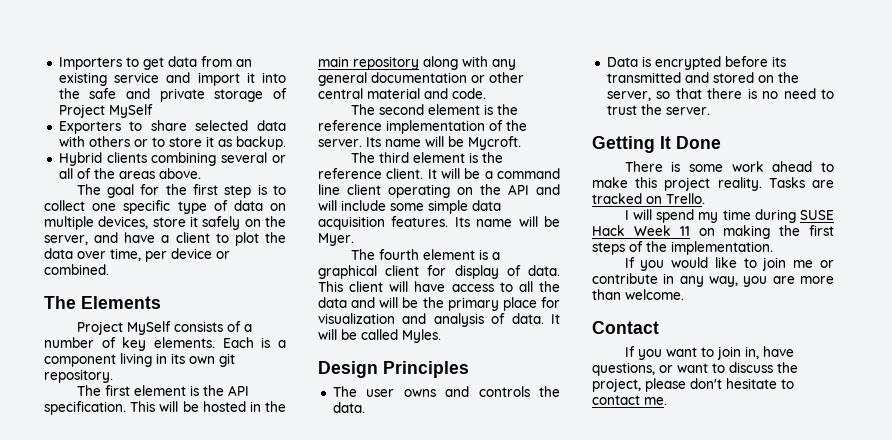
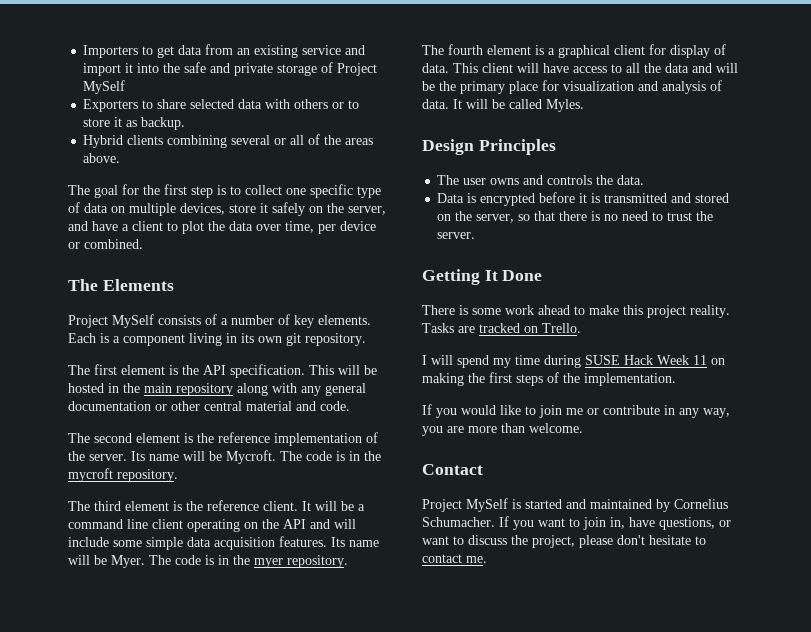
+ The code is in the mycroft repository.
+ The code is in the myer repository.
- Data is encrypted before its transmitted and stored on the server, so that there is no need to trust the server.
+ Data is encrypted before it is transmitted and stored on the server, so that there is no need to trust the server.
+ Project MySelf is started and maintained by Cornelius Schumacher.

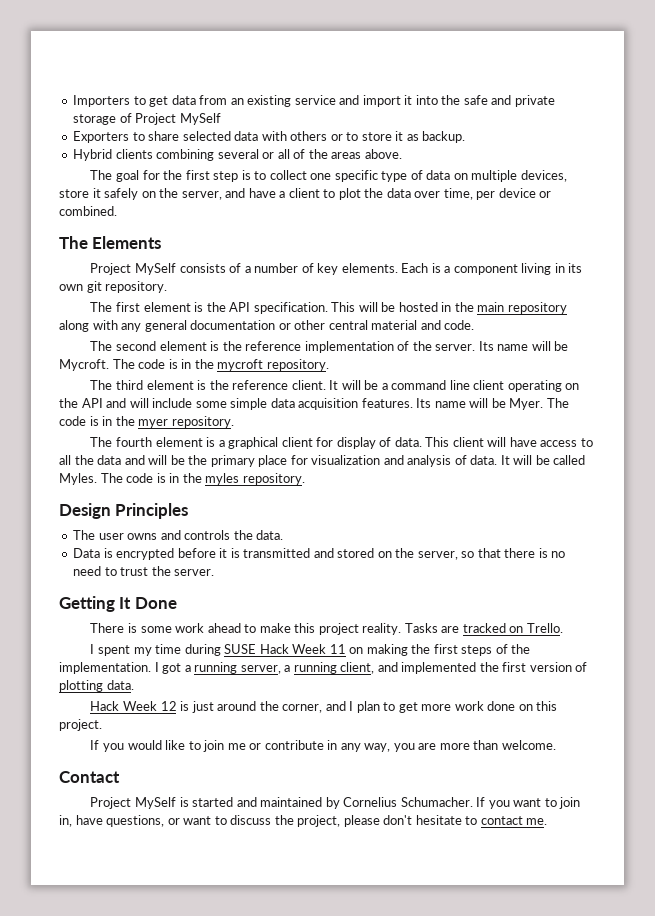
+ The code is in the myles repository.
- I will spend my time during SUSE Hack Week 11 on making the first steps of the implementation.
+ I spent my time during SUSE Hack Week 11 on making the first steps of the implementation. I got a running server, a running client, and implemented the first version of plotting data.
+ Hack Week 12 is just around the corner, and I plan to get more work done on this project.

